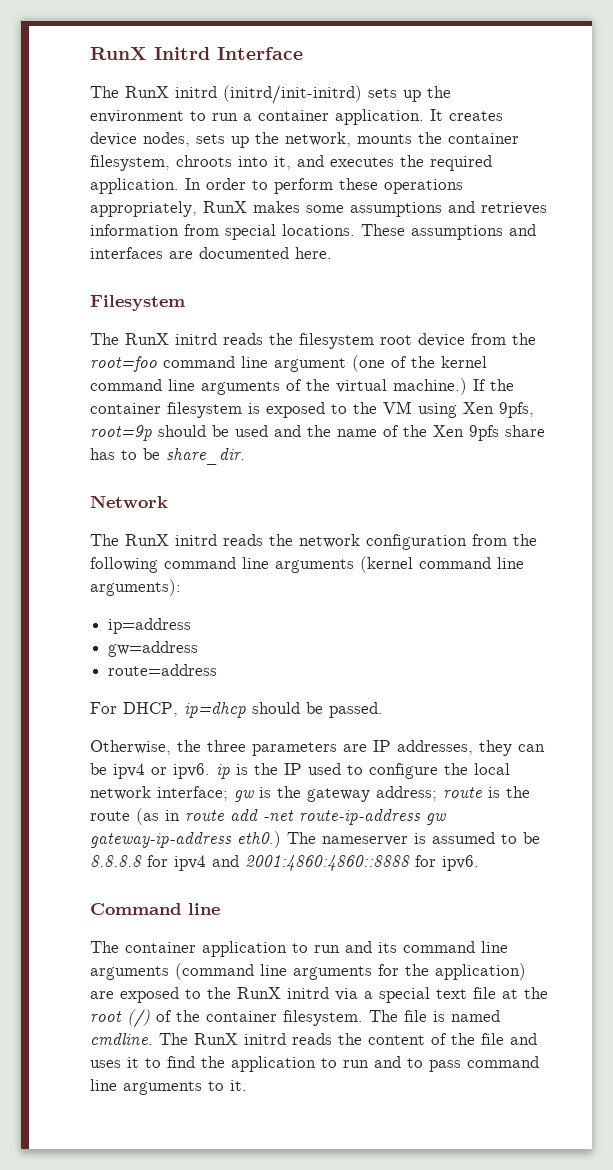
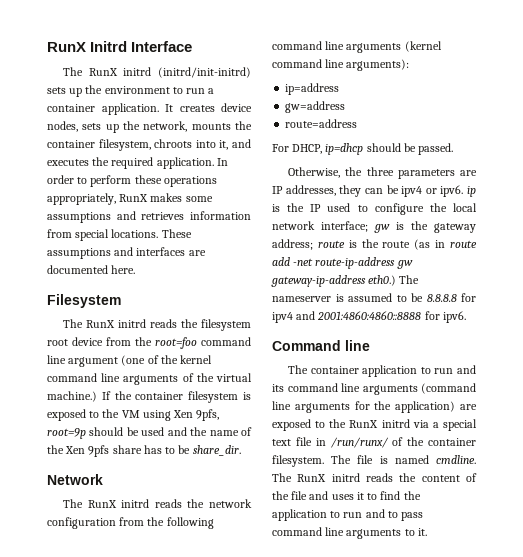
- The container application to run and its command line arguments (command line arguments for the application) are exposed to the RunX initrd via a special text file at the root (/) of the container filesystem.
+ The container application to run and its command line arguments (command line arguments for the application) are exposed to the RunX initrd via a special text file in /run/runx/ of the container filesystem.

